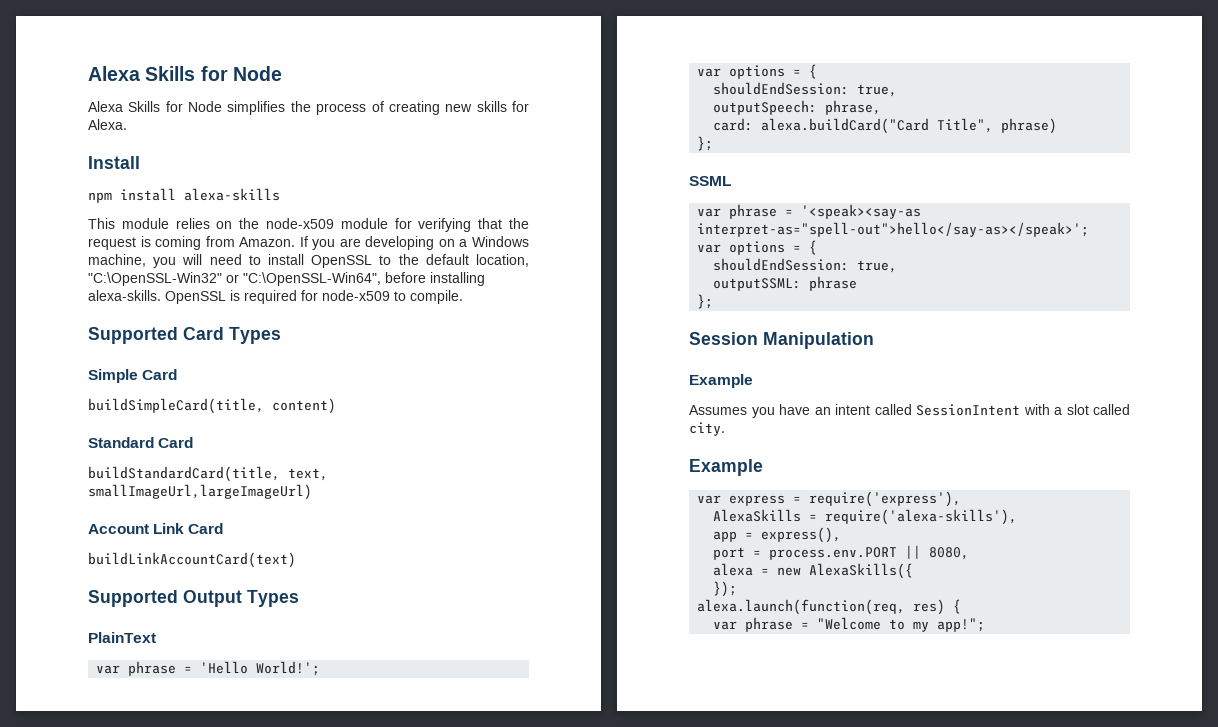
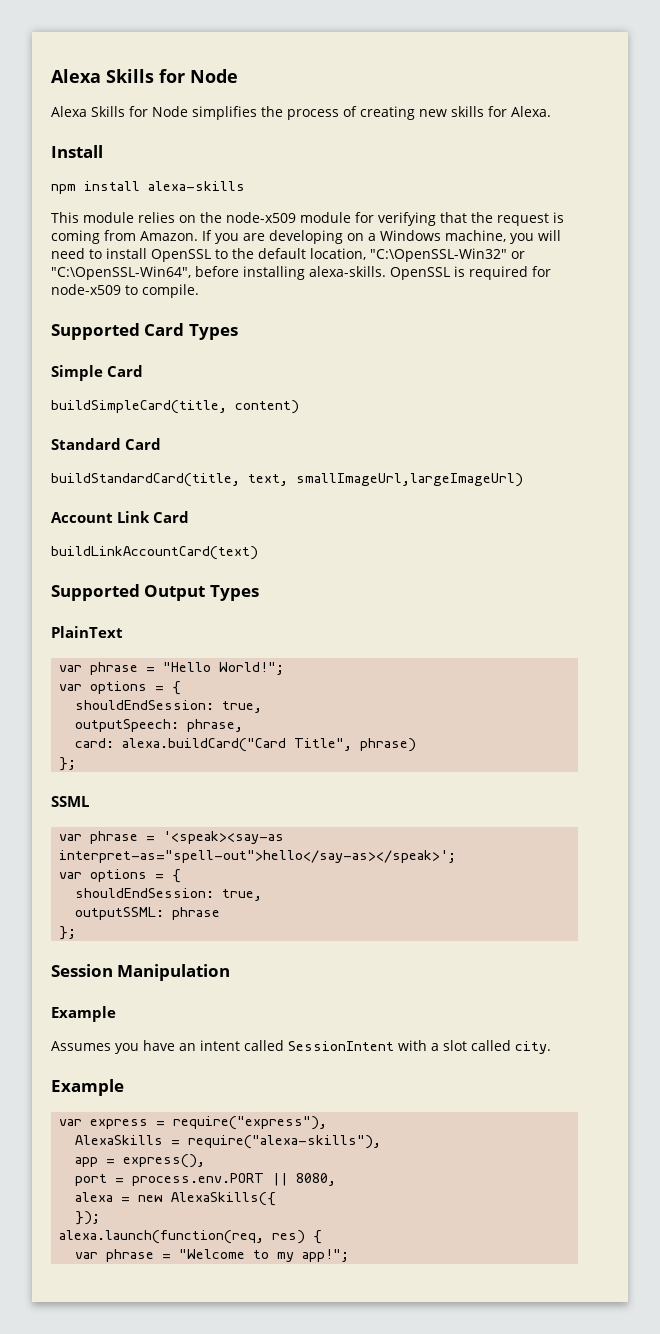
- var phrase = 'Hello World!';
+ var phrase = "Hello World!";
- var express = require('express'),
+ var express = require("express"),
- AlexaSkills = require('alexa-skills'),
+ AlexaSkills = require("alexa-skills"),

